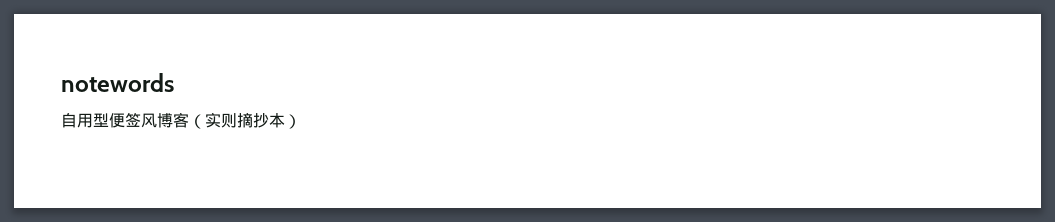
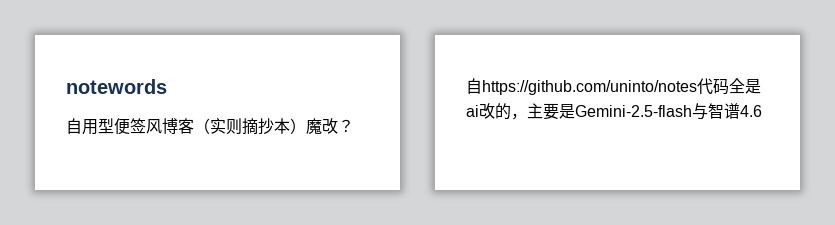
- 自用型便签风博客（实则摘抄本）
+ 自用型便签风博客（实则摘抄本）魔改？自https://github.com/uninto/notes代码全是ai改的，主要是Gemini-2.5-flash与智谱4.6

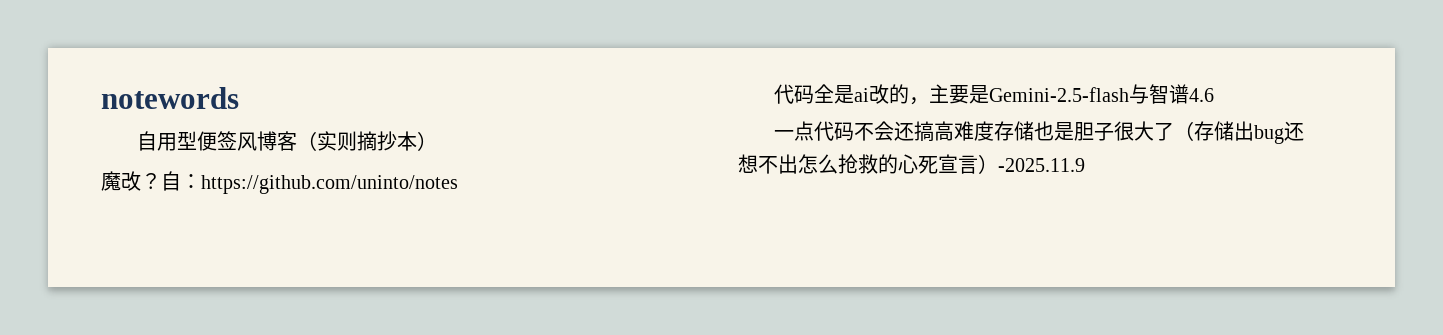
- 自用型便签风博客（实则摘抄本）魔改？
+ 自用型便签风博客（实则摘抄本）
+ 魔改？
- 自https://github.com/uninto/notes代码全是ai改的，主要是Gemini-2.5-flash与智谱4.6
+ 自：https://github.com/uninto/notes
+ 代码全是ai改的，主要是Gemini-2.5-flash与智谱4.6
+ 一点代码不会还搞高难度存储也是胆子很大了（存储出bug还想不出怎么抢救的心死宣言）-2025.11.9

